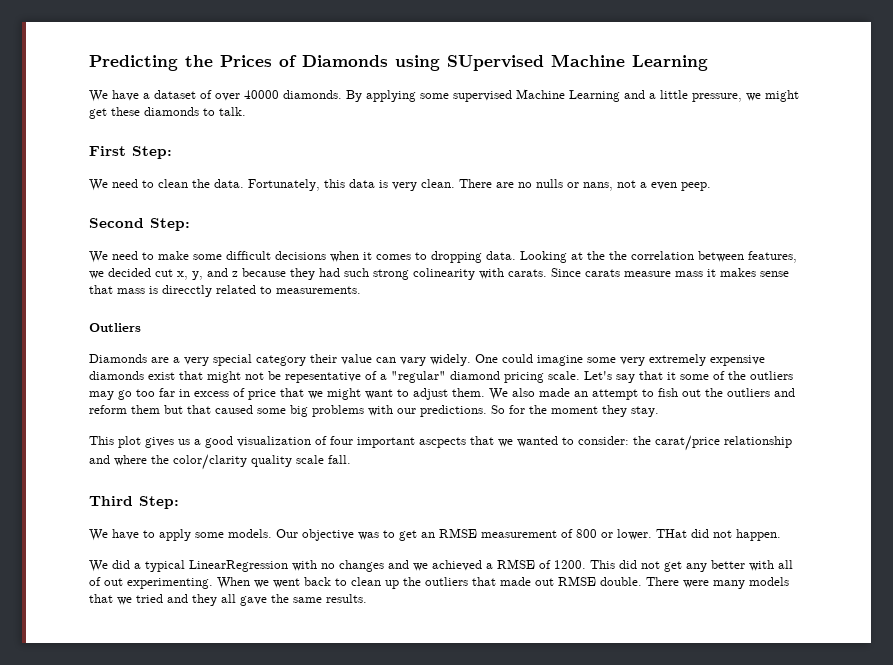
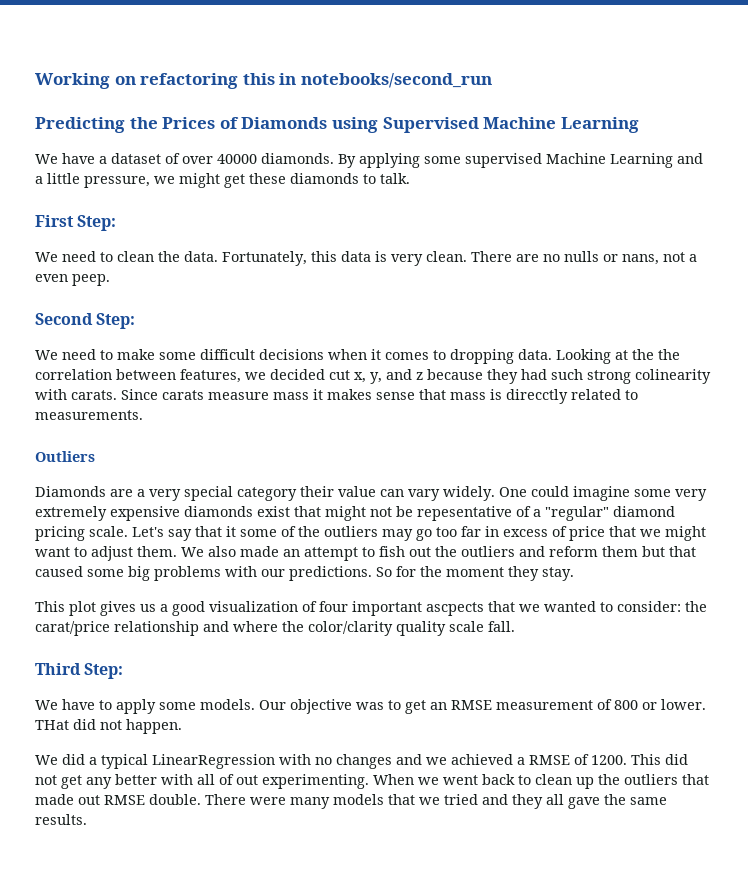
+ Working on refactoring this in notebooks/second_run
- Predicting the Prices of Diamonds using SUpervised Machine Learning
+ Predicting the Prices of Diamonds using Supervised Machine Learning

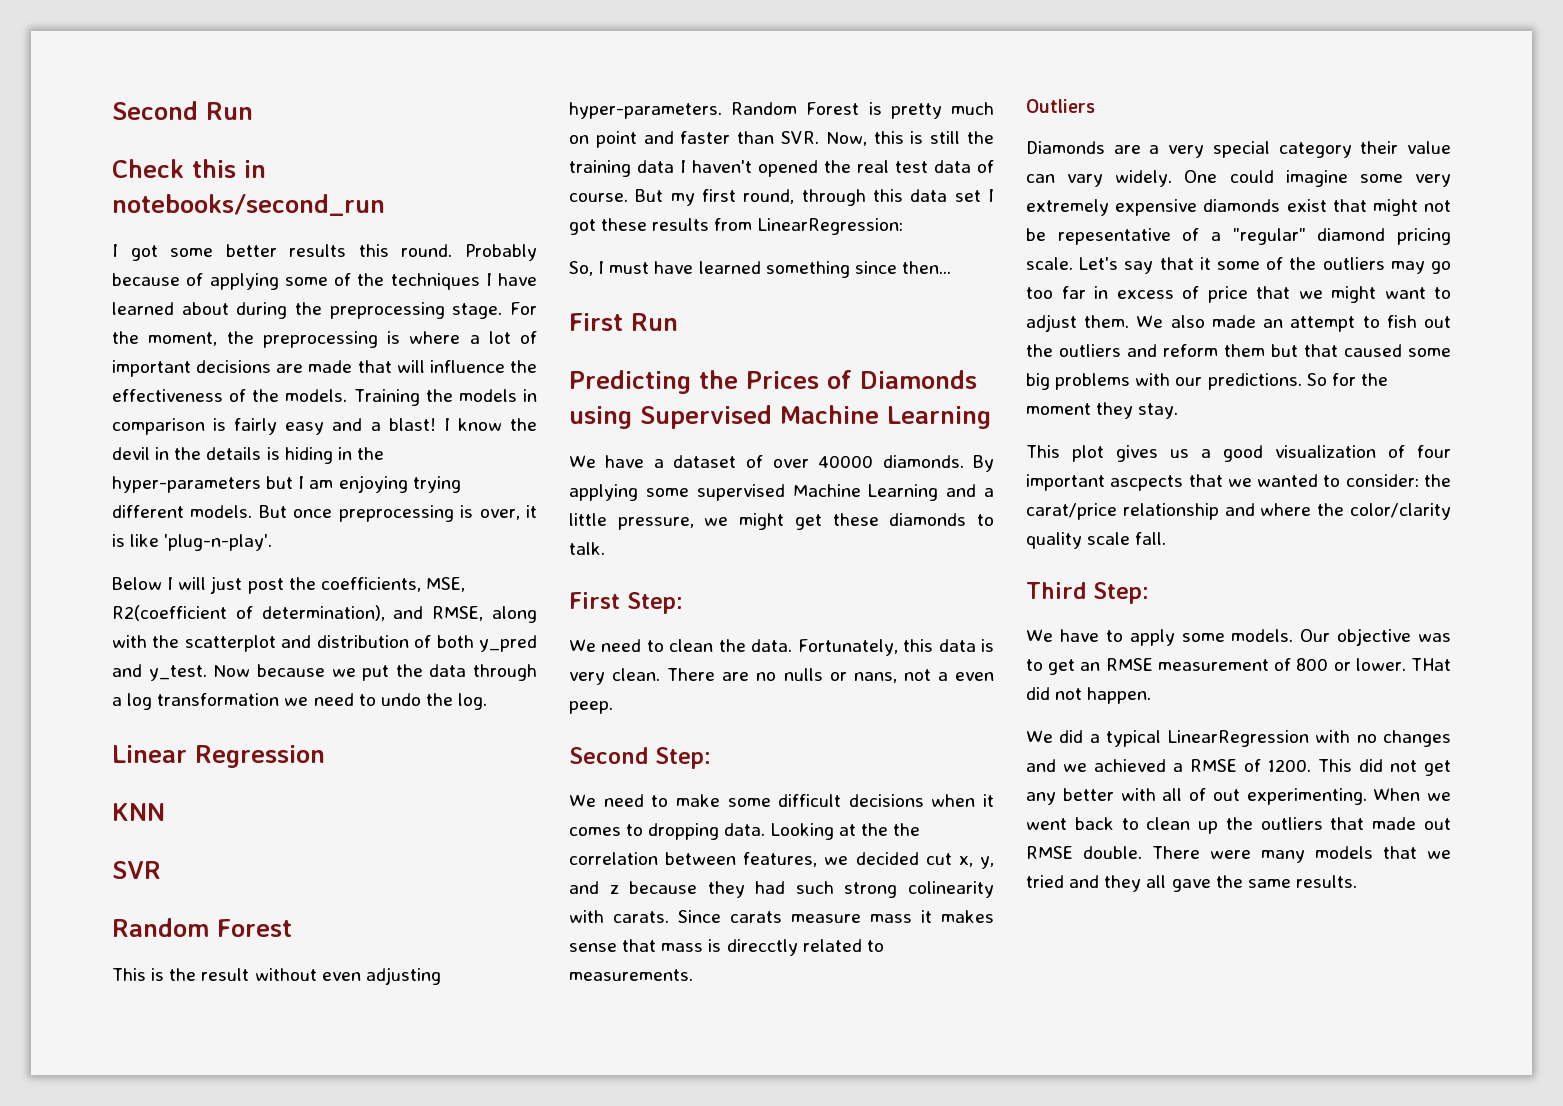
- Working on refactoring this in notebooks/second_run
+ Second Run
+ Check this in notebooks/second_run
+ I got some better results this round. Probably because of applying some of the techniques I have learned about during the preprocessing stage. For the moment, the preprocessing is where a lot of important decisions are made that will influence the effectiveness of the models. Training the models in comparison is fairly easy and a blast! I know the devil in the details is hiding in the hyper-parameters but I am enjoying trying different models. But once preprocessing is over, it is like 'plug-n-play'.
+ Below I will just post the coefficients, MSE, R2(coefficient of determination), and RMSE, along with the scatterplot and distribution of both y_pred and y_test. Now because we put the data through a log transformation we need to undo the log.
+ Linear Regression
+ KNN
+ SVR
+ Random Forest
+ This is the result without even adjusting hyper-parameters. Random Forest is pretty much on point and faster than SVR. Now, this is still the training data I haven't opened the real test data of course. But my first round, through this data set I got these results from LinearRegression:
+ So, I must have learned something since then...
+ First Run

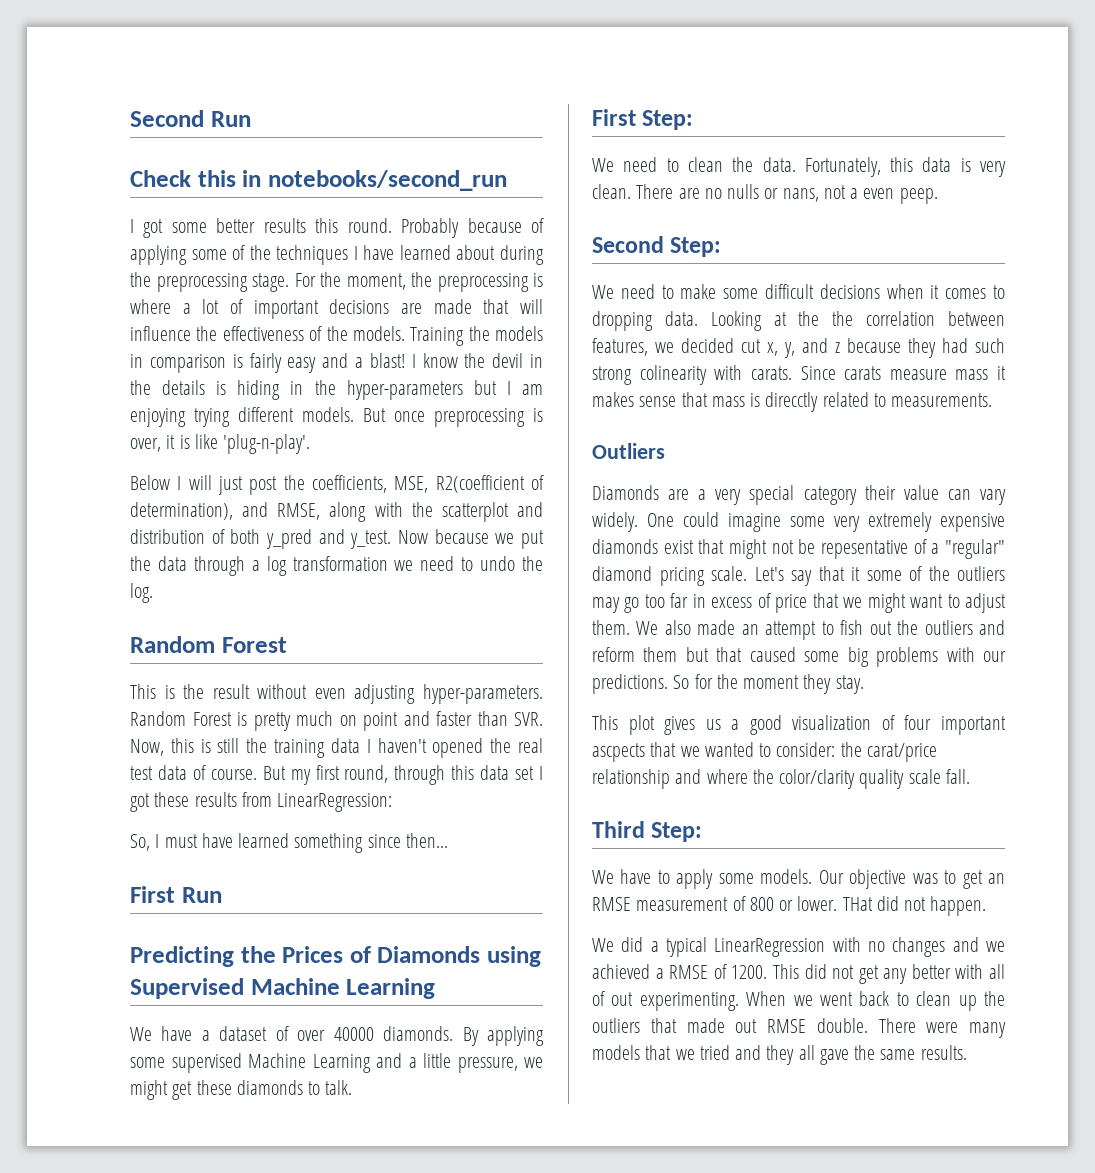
- Linear Regression
- KNN
- SVR

